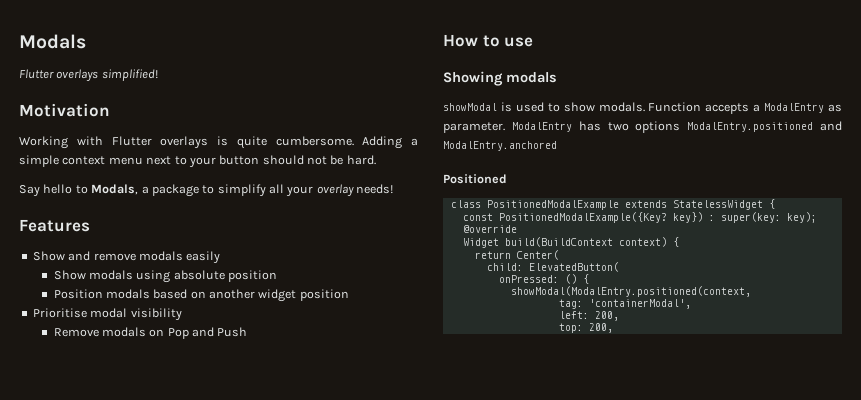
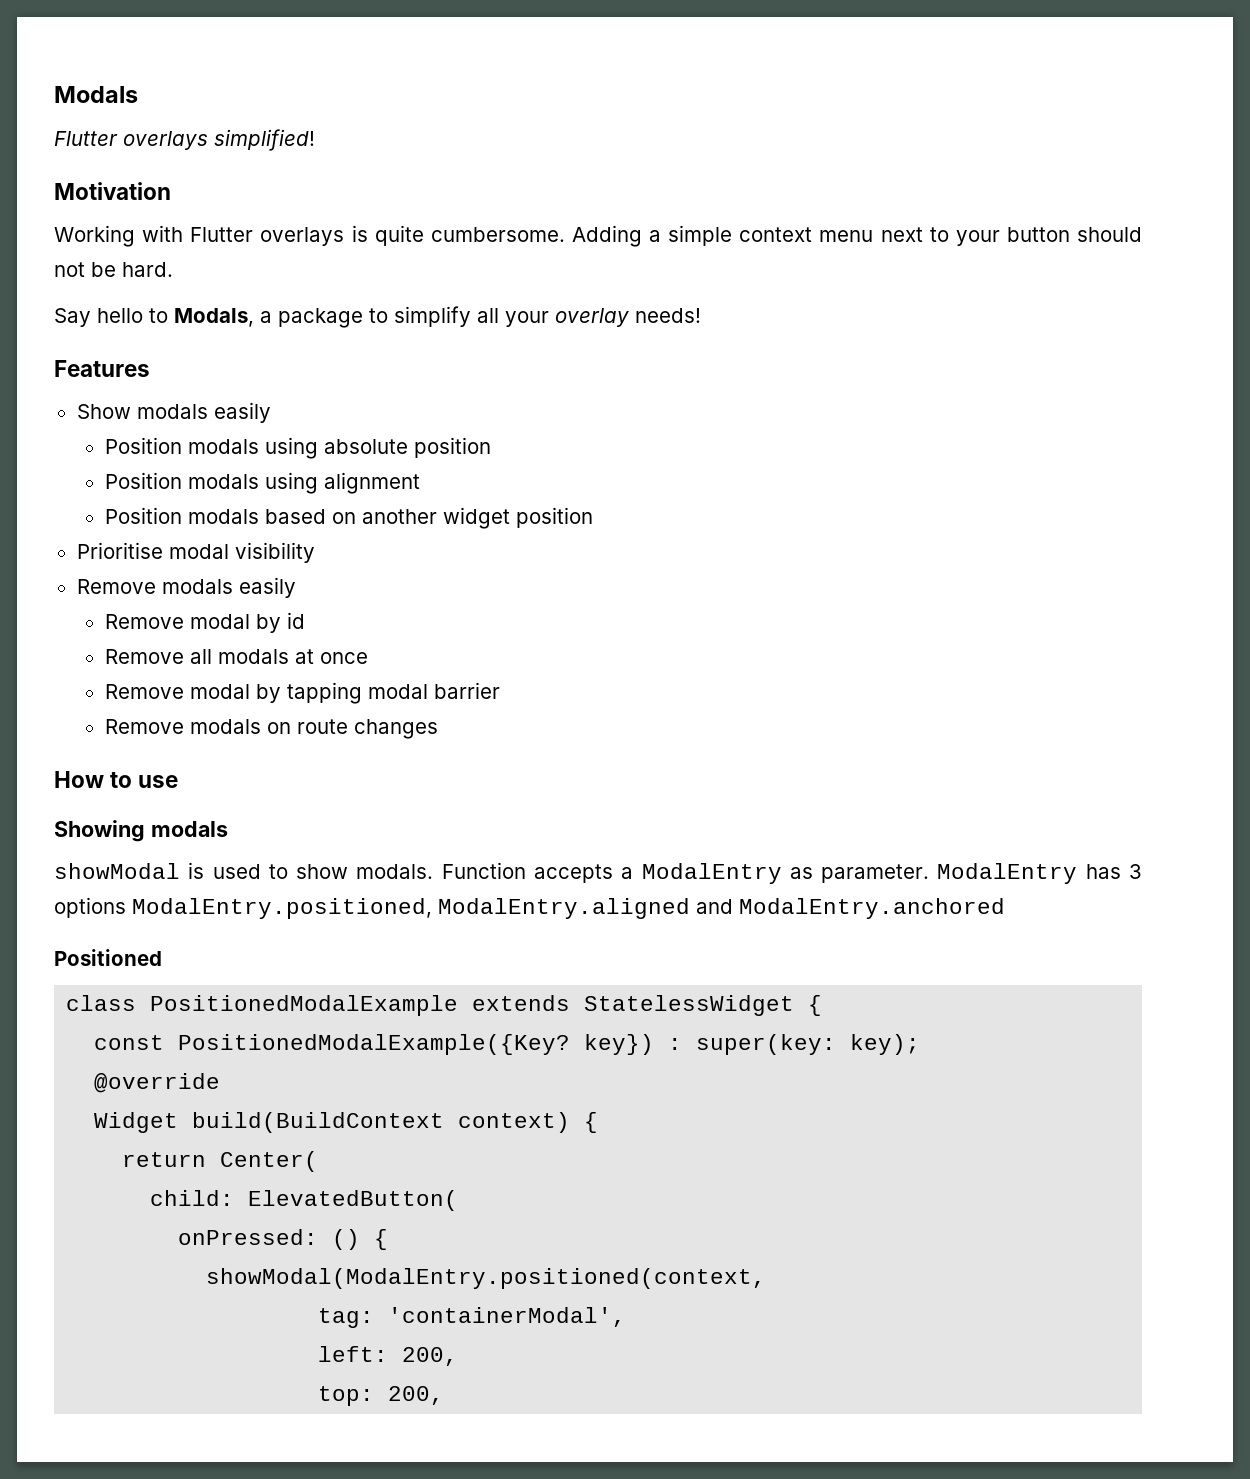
- Show and remove modals easily
- Show modals using absolute position
+ Show modals easily
+ Position modals using absolute position
+ Position modals using alignment
+ Remove modals easily
+ Remove modal by id
+ Remove all modals at once
+ Remove modal by tapping modal barrier
- Remove modals on Pop and Push
+ Remove modals on route changes
- ModalEntry has two options ModalEntry.positioned and ModalEntry.anchored
+ ModalEntry has 3 options ModalEntry.positioned, ModalEntry.aligned and ModalEntry.anchored

